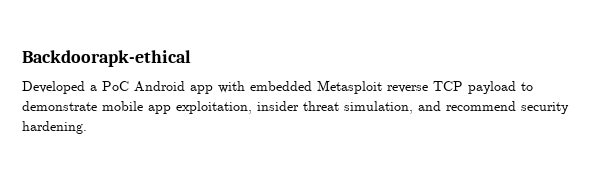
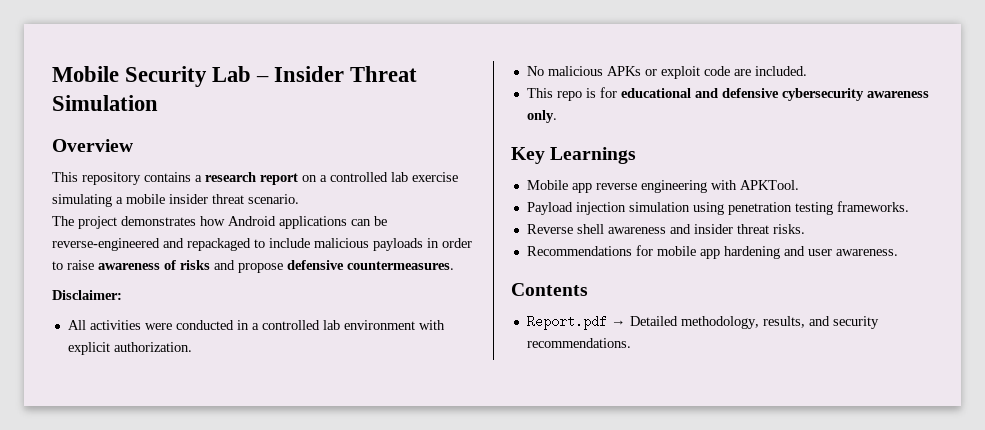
- Backdoorapk-ethical
- Developed a PoC Android app with embedded Metasploit reverse TCP payload to demonstrate mobile app exploitation, insider threat simulation, and recommend security hardening.
+ Mobile Security Lab – Insider Threat Simulation
+ Overview
+ This repository contains a research report on a controlled lab exercise simulating a mobile insider threat scenario.
+ The project demonstrates how Android applications can be reverse-engineered and repackaged to include malicious payloads in order to raise awareness of risks and propose defensive countermeasures.
+ Disclaimer:
+ All activities were conducted in a controlled lab environment with explicit authorization.
+ No malicious APKs or exploit code are included.
+ This repo is for educational and defensive cybersecurity awareness only.
+ Key Learnings
+ Mobile app reverse engineering with APKTool.
+ Payload injection simulation using penetration testing frameworks.
+ Reverse shell awareness and insider threat risks.
+ Recommendations for mobile app hardening and user awareness.
+ Contents
+ Report.pdf → Detailed methodology, results, and security recommendations.

